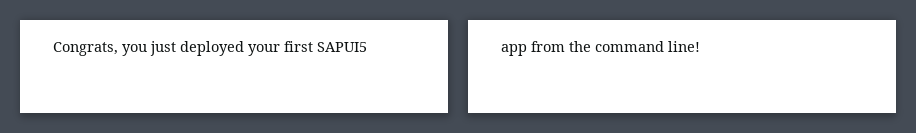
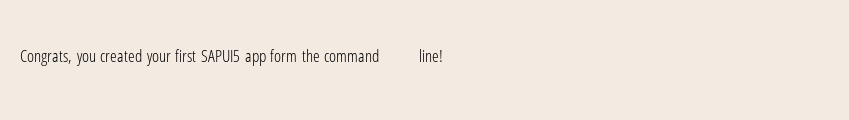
- Congrats, you just deployed your first SAPUI5 app from the command line!
+ Congrats, you created your first SAPUI5 app form the command line!

